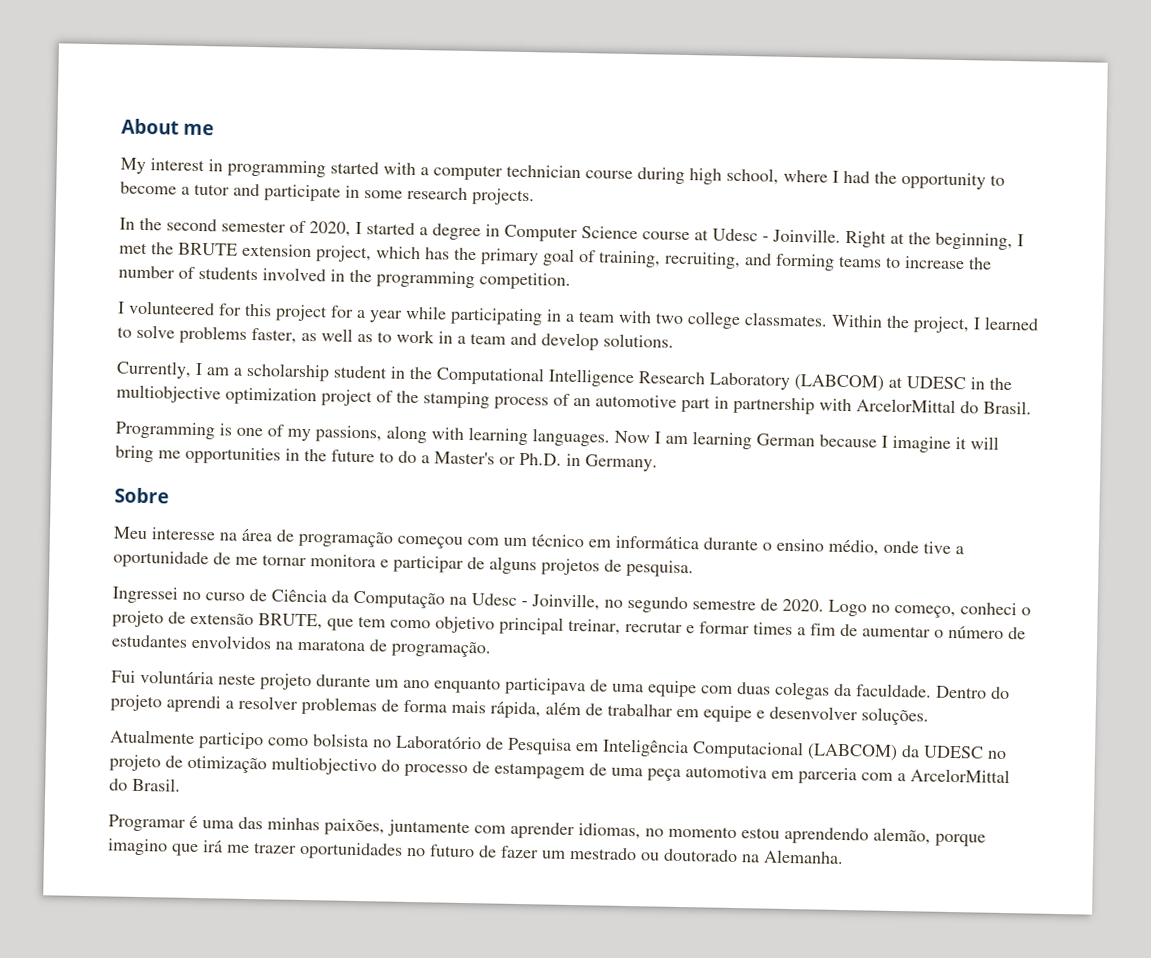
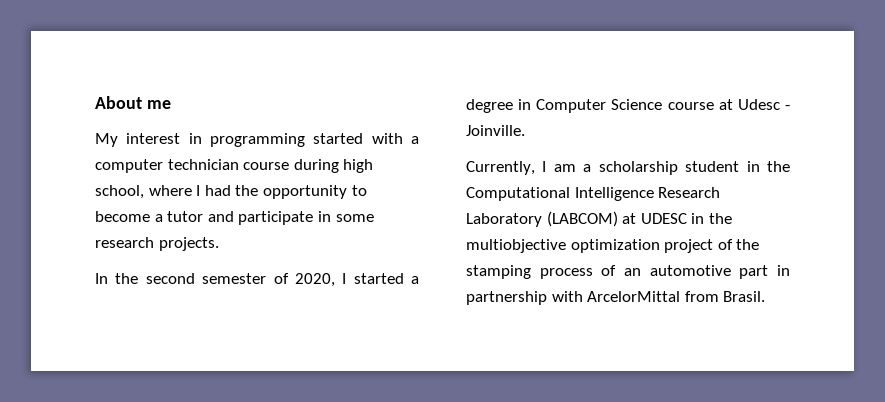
- Right at the beginning, I met the BRUTE extension project, which has the primary goal of training, recruiting, and forming teams to increase the number of students involved in the programming competition.
- I volunteered for this project for a year while participating in a team with two college classmates. Within the project, I learned to solve problems faster, as well as to work in a team and develop solutions.
- Currently, I am a scholarship student in the Computational Intelligence Research Laboratory (LABCOM) at UDESC in the multiobjective optimization project of the stamping process of an automotive part in partnership with ArcelorMittal do Brasil.
- Programming is one of my passions, along with learning languages. Now I am learning German because I imagine it will bring me opportunities in the future to do a Master's or Ph.D. in Germany.
- Sobre
- Meu interesse na área de programação começou com um técnico em informática durante o ensino médio, onde tive a oportunidade de me tornar monitora e participar de alguns projetos de pesquisa.
- Ingressei no curso de Ciência da Computação na Udesc - Joinville, no segundo semestre de 2020. Logo no começo, conheci o projeto de extensão BRUTE, que tem como objetivo principal treinar, recrutar e formar times a fim de aumentar o número de estudantes envolvidos na maratona de programação.
- Fui voluntária neste projeto durante um ano enquanto participava de uma equipe com duas colegas da faculdade. Dentro do projeto aprendi a resolver problemas de forma mais rápida, além de trabalhar em equipe e desenvolver soluções.
- Atualmente participo como bolsista no Laboratório de Pesquisa em Inteligência Computacional (LABCOM) da UDESC no projeto de otimização multiobjectivo do processo de estampagem de uma peça automotiva em parceria com a ArcelorMittal do Brasil.
- Programar é uma das minhas paixões, juntamente com aprender idiomas, no momento estou aprendendo alemão, porque imagino que irá me trazer oportunidades no futuro de fazer um mestrado ou doutorado na Alemanha.
+ Currently, I am a scholarship student in the Computational Intelligence Research Laboratory (LABCOM) at UDESC in the multiobjective optimization project of the stamping process of an automotive part in partnership with ArcelorMittal from Brasil.

